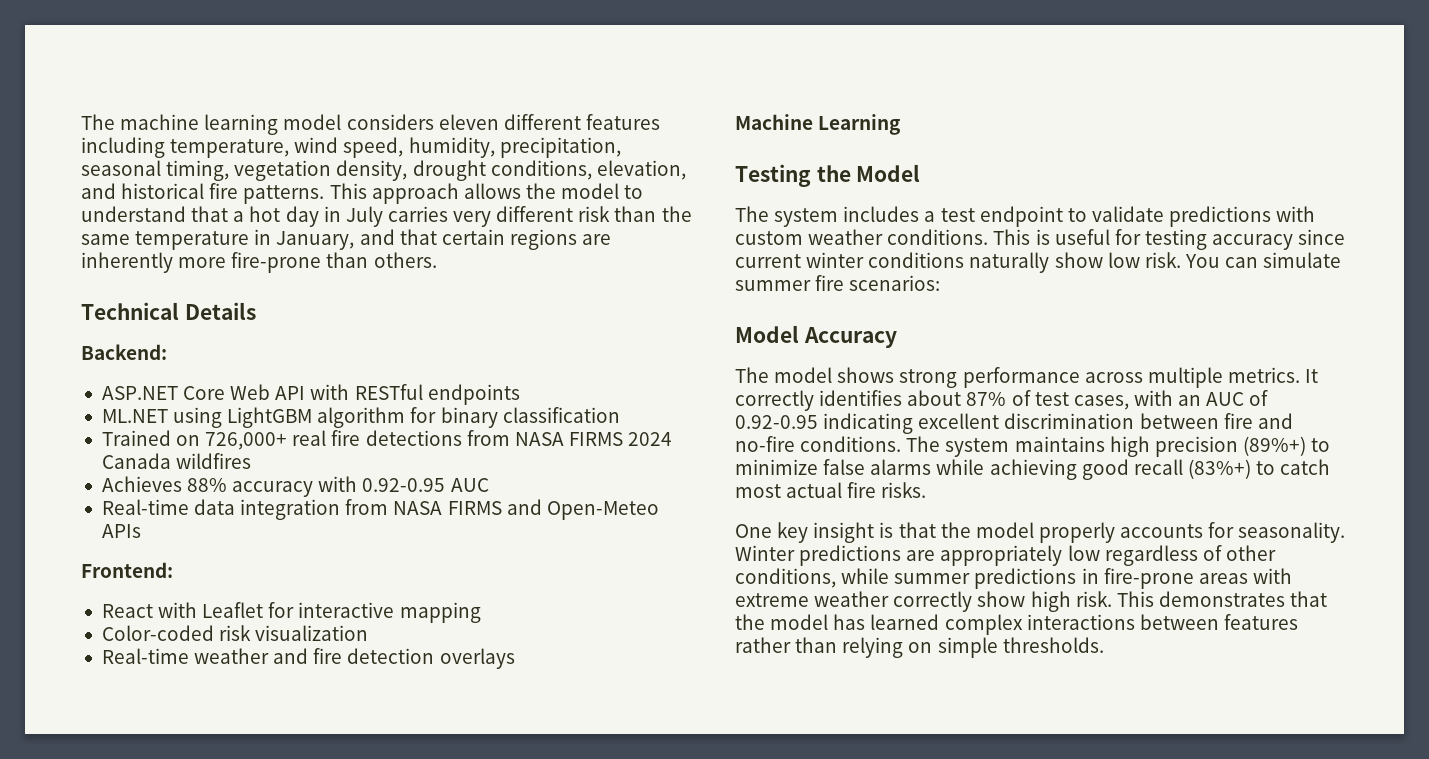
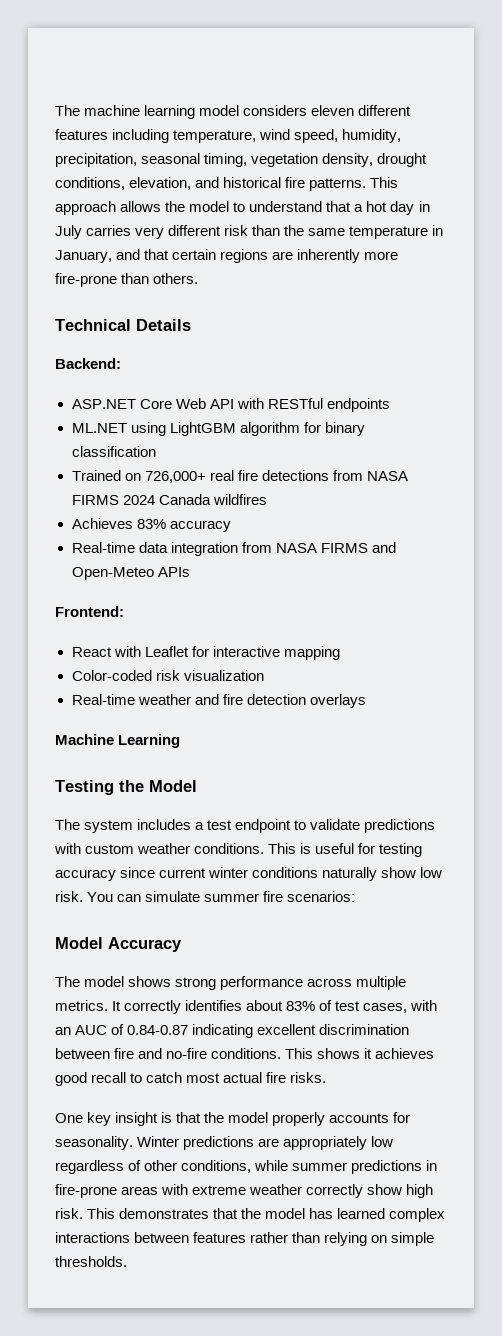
- Achieves 88% accuracy with 0.92-0.95 AUC
+ Achieves 83% accuracy
- It correctly identifies about 87% of test cases, with an AUC of 0.92-0.95 indicating excellent discrimination between fire and no-fire conditions.
+ It correctly identifies about 83% of test cases, with an AUC of 0.84-0.87 indicating excellent discrimination between fire and no-fire conditions.
- The system maintains high precision (89%+) to minimize false alarms while achieving good recall (83%+) to catch most actual fire risks.
+ This shows it achieves good recall to catch most actual fire risks.

